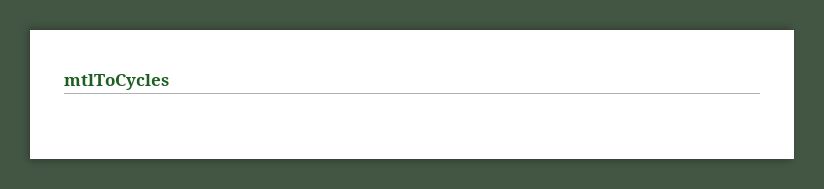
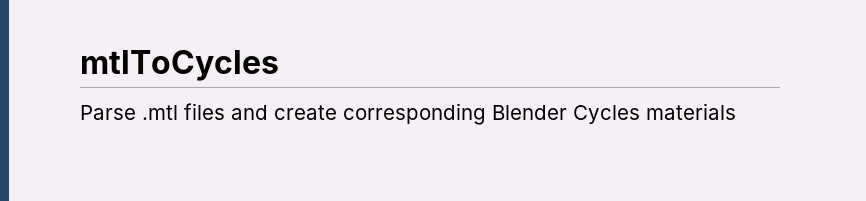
+ Parse .mtl files and create corresponding Blender Cycles materials

